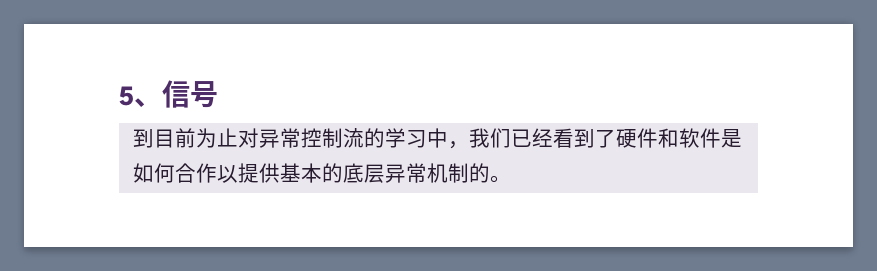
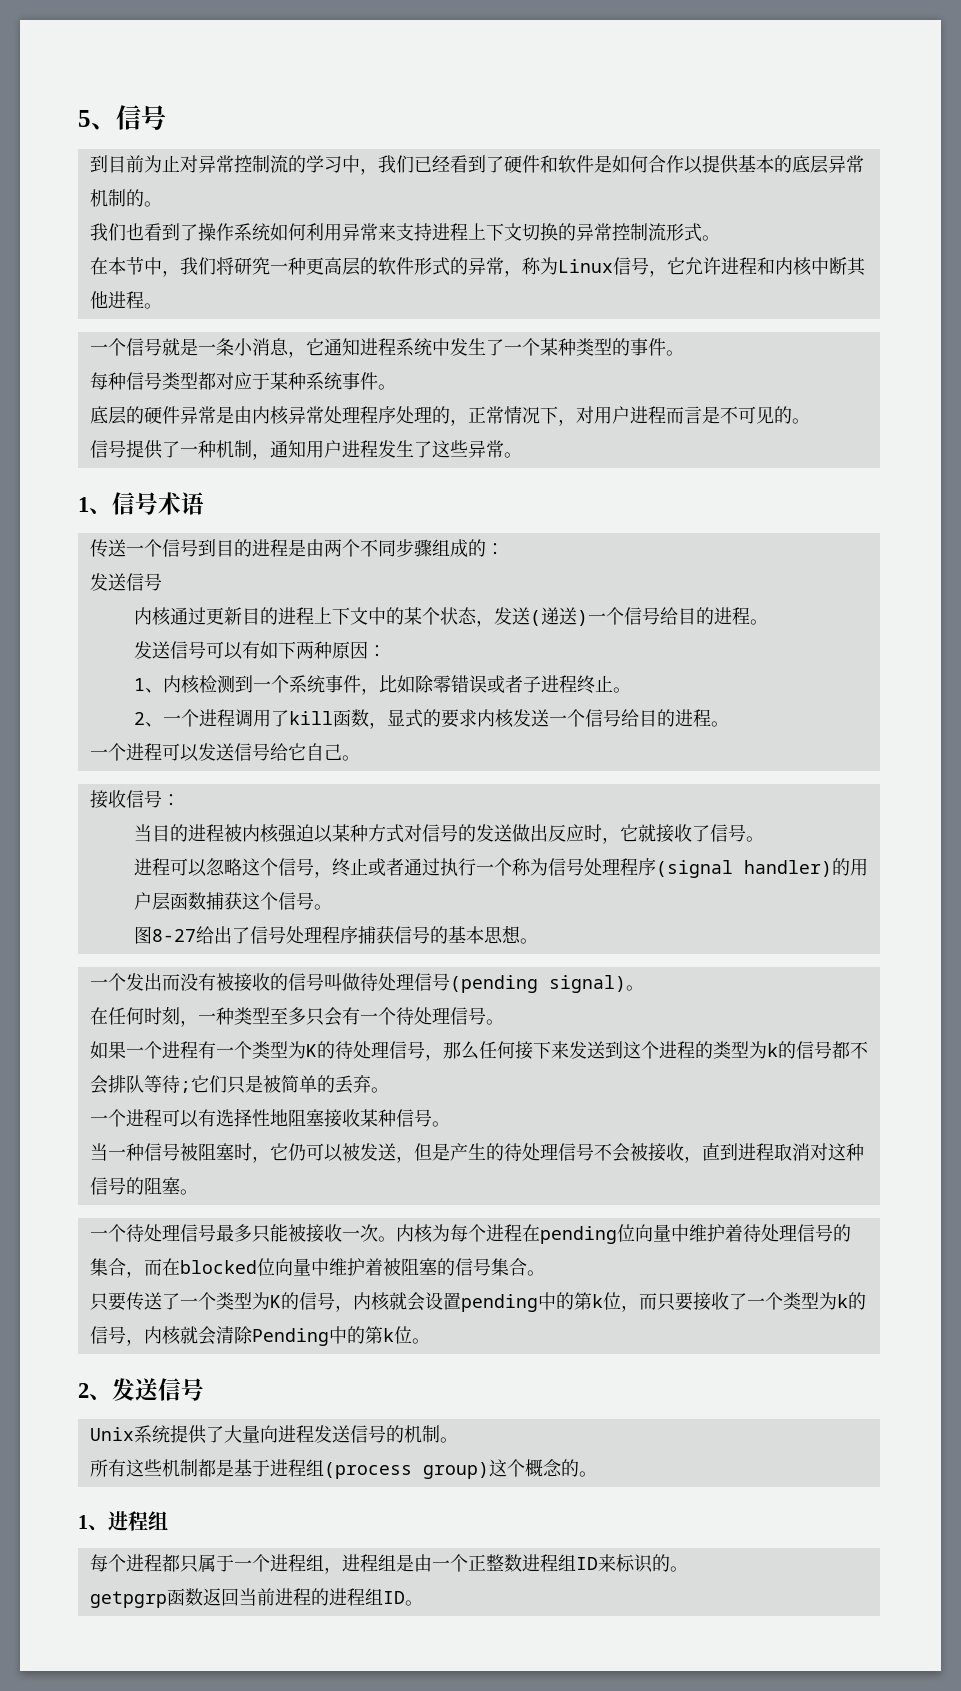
+ 我们也看到了操作系统如何利用异常来支持进程上下文切换的异常控制流形式。
+ 在本节中，我们将研究一种更高层的软件形式的异常，称为Linux信号，它允许进程和内核中断其他进程。
+ 一个信号就是一条小消息，它通知进程系统中发生了一个某种类型的事件。
+ 每种信号类型都对应于某种系统事件。
+ 底层的硬件异常是由内核异常处理程序处理的，正常情况下，对用户进程而言是不可见的。
+ 信号提供了一种机制，通知用户进程发生了这些异常。
+ 1、信号术语
+ 传送一个信号到目的进程是由两个不同步骤组成的：
+ 发送信号
+ 内核通过更新目的进程上下文中的某个状态，发送(递送)一个信号给目的进程。
+ 发送信号可以有如下两种原因：
+ 1、内核检测到一个系统事件，比如除零错误或者子进程终止。
+ 2、一个进程调用了kill函数，显式的要求内核发送一个信号给目的进程。
+ 一个进程可以发送信号给它自己。
+ 接收信号：
+ 当目的进程被内核强迫以某种方式对信号的发送做出反应时，它就接收了信号。
+ 进程可以忽略这个信号，终止或者通过执行一个称为信号处理程序(signal handler)的用户层函数捕获这个信号。
+ 图8-27给出了信号处理程序捕获信号的基本思想。
+ 一个发出而没有被接收的信号叫做待处理信号(pending signal)。
+ 在任何时刻，一种类型至多只会有一个待处理信号。
+ 如果一个进程有一个类型为K的待处理信号，那么任何接下来发送到这个进程的类型为k的信号都不会排队等待;它们只是被简单的丢弃。
+ 一个进程可以有选择性地阻塞接收某种信号。
+ 当一种信号被阻塞时，它仍可以被发送，但是产生的待处理信号不会被接收，直到进程取消对这种信号的阻塞。
+ 一个待处理信号最多只能被接收一次。内核为每个进程在pending位向量中维护着待处理信号的集合，而在blocked位向量中维护着被阻塞的信号集合。
+ 只要传送了一个类型为K的信号，内核就会设置pending中的第k位，而只要接收了一个类型为k的信号，内核就会清除Pending中的第k位。
+ 2、发送信号
+ Unix系统提供了大量向进程发送信号的机制。
+ 所有这些机制都是基于进程组(process group)这个概念的。
+ 1、进程组
+ 每个进程都只属于一个进程组，进程组是由一个正整数进程组ID来标识的。
+ getpgrp函数返回当前进程的进程组ID。

